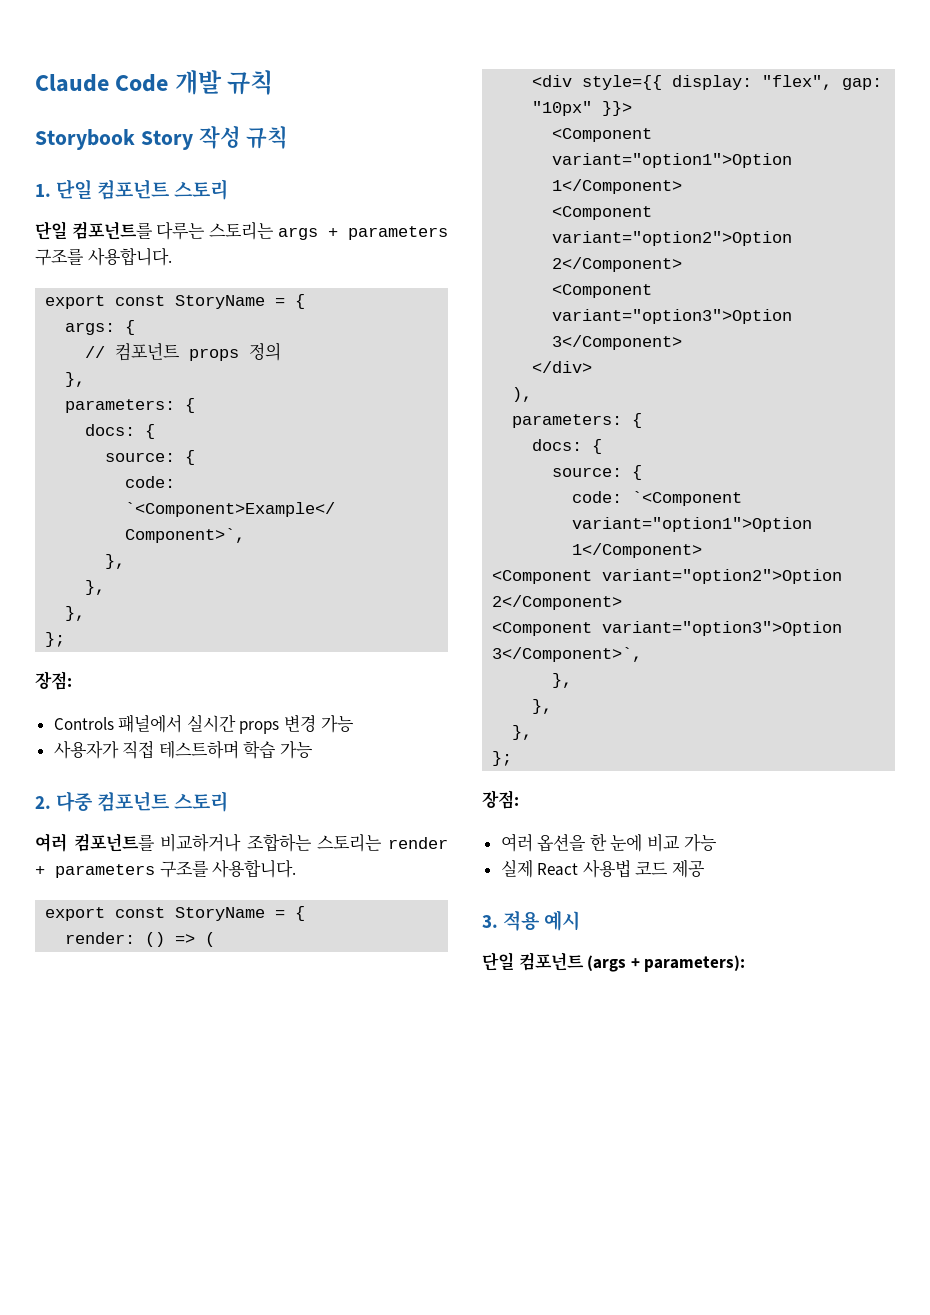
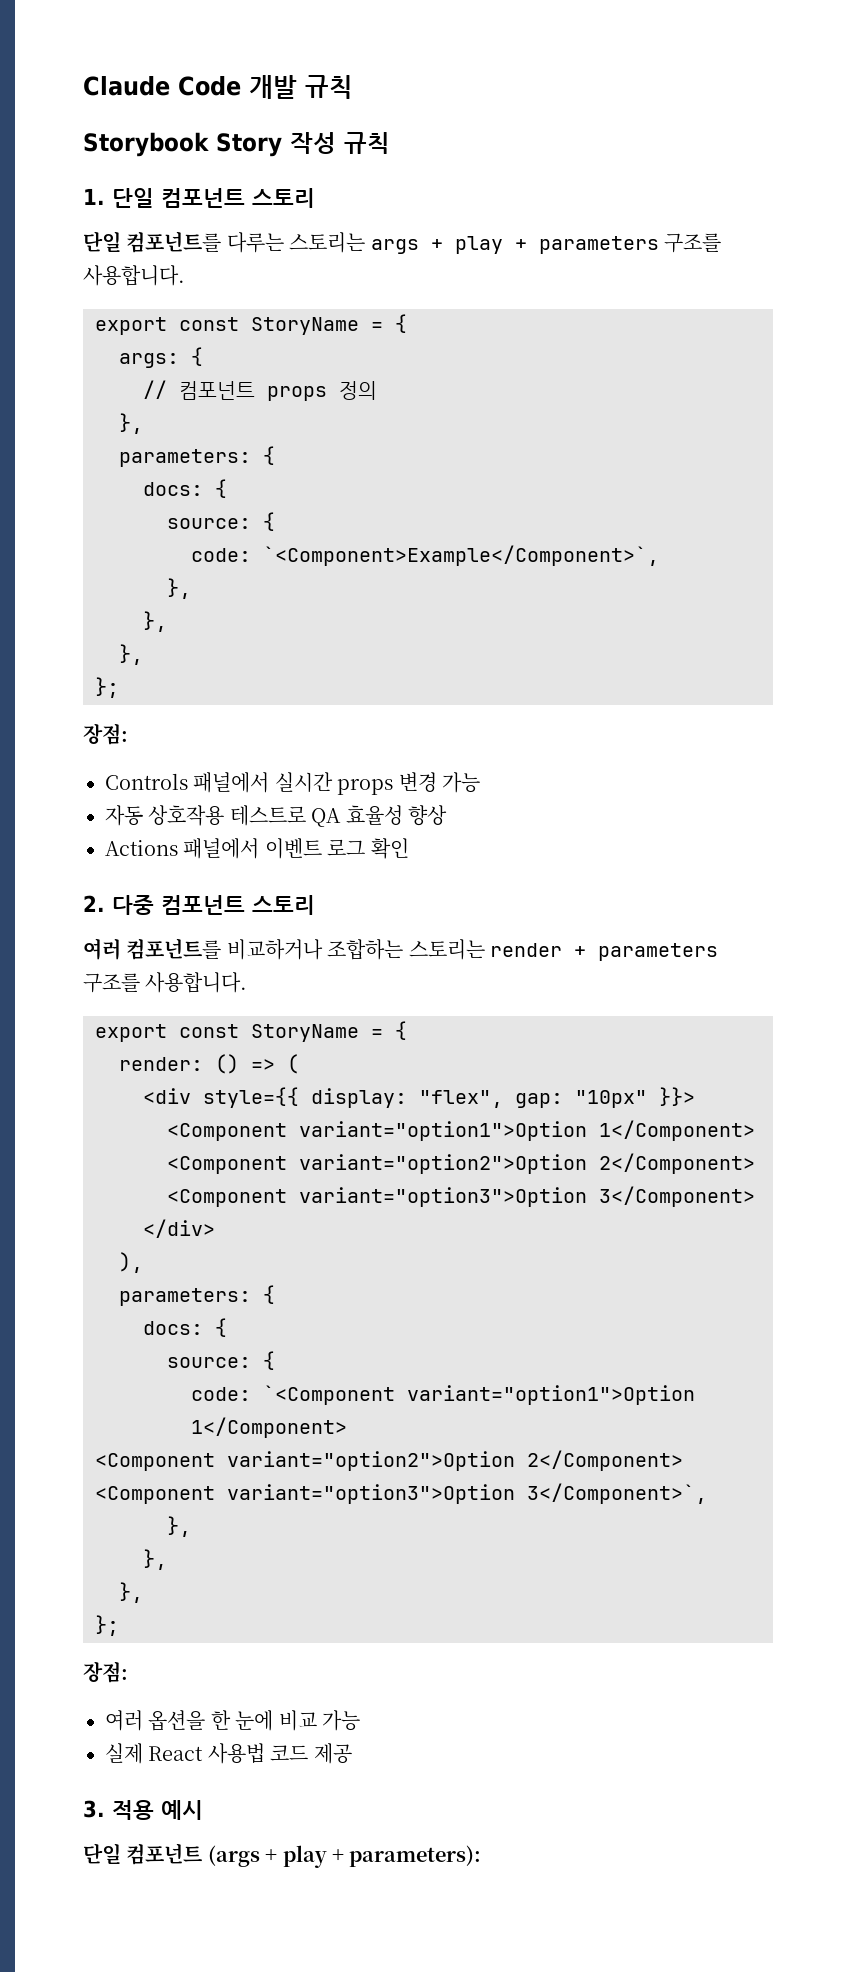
- 단일 컴포넌트를 다루는 스토리는 args + parameters 구조를 사용합니다.
+ 단일 컴포넌트를 다루는 스토리는 args + play + parameters 구조를 사용합니다.
- 사용자가 직접 테스트하며 학습 가능
+ 자동 상호작용 테스트로 QA 효율성 향상
+ Actions 패널에서 이벤트 로그 확인
- 단일 컴포넌트 (args + parameters):
+ 단일 컴포넌트 (args + play + parameters):

